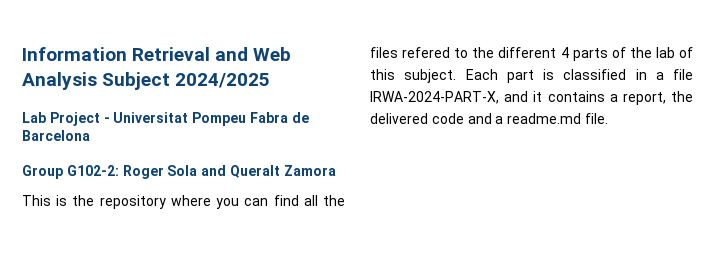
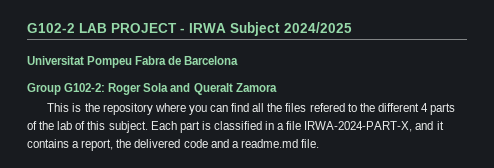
- Information Retrieval and Web Analysis Subject 2024/2025
+ G102-2 LAB PROJECT - IRWA Subject 2024/2025
- Lab Project - Universitat Pompeu Fabra de Barcelona
+ Universitat Pompeu Fabra de Barcelona

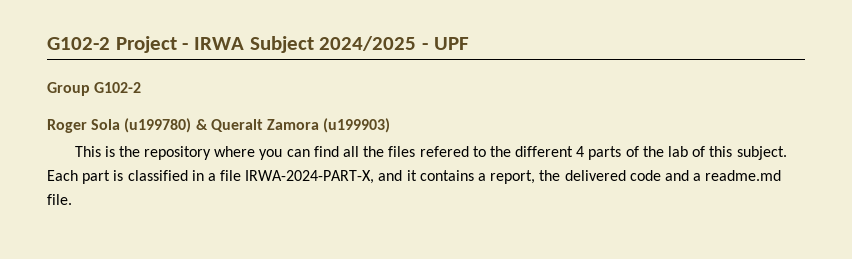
- G102-2 LAB PROJECT - IRWA Subject 2024/2025
- Universitat Pompeu Fabra de Barcelona
+ G102-2 Project - IRWA Subject 2024/2025 - UPF
- Group G102-2: Roger Sola and Queralt Zamora
+ Group G102-2
+ Roger Sola (u199780) & Queralt Zamora (u199903)

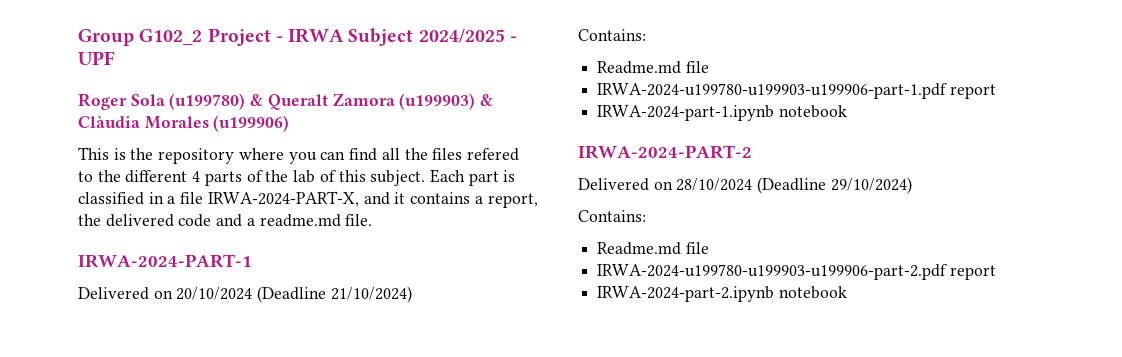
- G102-2 Project - IRWA Subject 2024/2025 - UPF
+ Group G102_2 Project - IRWA Subject 2024/2025 - UPF
- Group G102-2
- Roger Sola (u199780) & Queralt Zamora (u199903)
+ Roger Sola (u199780) & Queralt Zamora (u199903) & Clàudia Morales (u199906)
+ IRWA-2024-PART-1
+ Delivered on 20/10/2024 (Deadline 21/10/2024)
+ Contains:
+ Readme.md file
+ IRWA-2024-u199780-u199903-u199906-part-1.pdf report
+ IRWA-2024-part-1.ipynb notebook
+ IRWA-2024-PART-2
+ Delivered on 28/10/2024 (Deadline 29/10/2024)
+ Contains:
+ Readme.md file
+ IRWA-2024-u199780-u199903-u199906-part-2.pdf report
+ IRWA-2024-part-2.ipynb notebook

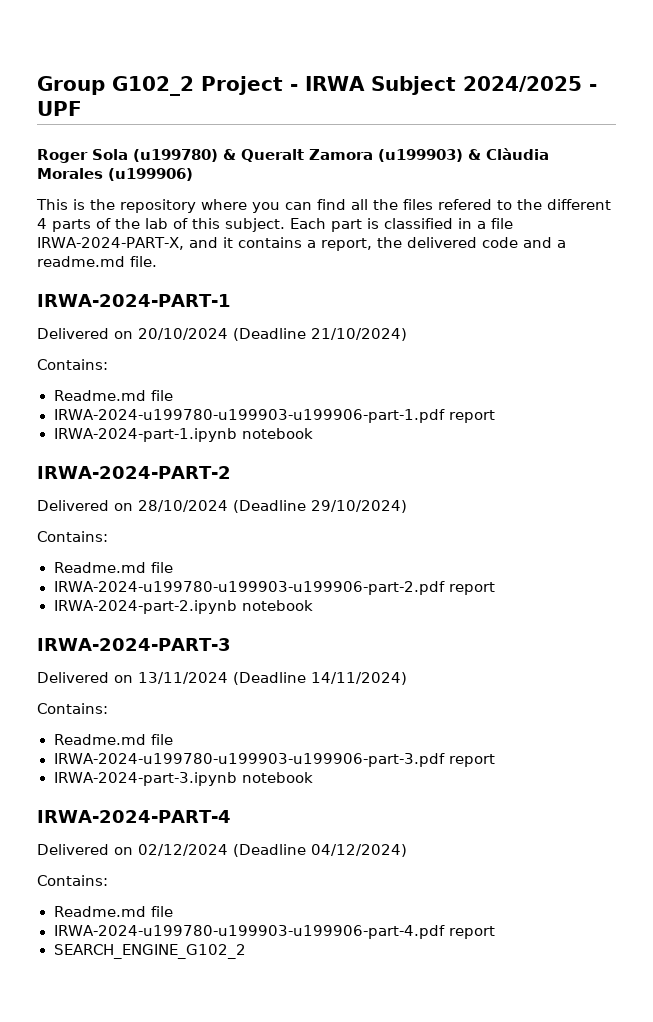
+ IRWA-2024-PART-3
+ Delivered on 13/11/2024 (Deadline 14/11/2024)
+ Contains:
+ Readme.md file
+ IRWA-2024-u199780-u199903-u199906-part-3.pdf report
+ IRWA-2024-part-3.ipynb notebook
+ IRWA-2024-PART-4
+ Delivered on 02/12/2024 (Deadline 04/12/2024)
+ Contains:
+ Readme.md file
+ IRWA-2024-u199780-u199903-u199906-part-4.pdf report
+ SEARCH_ENGINE_G102_2

